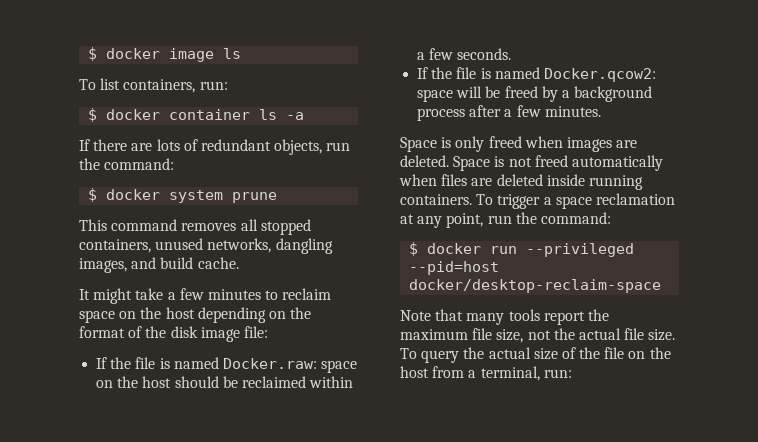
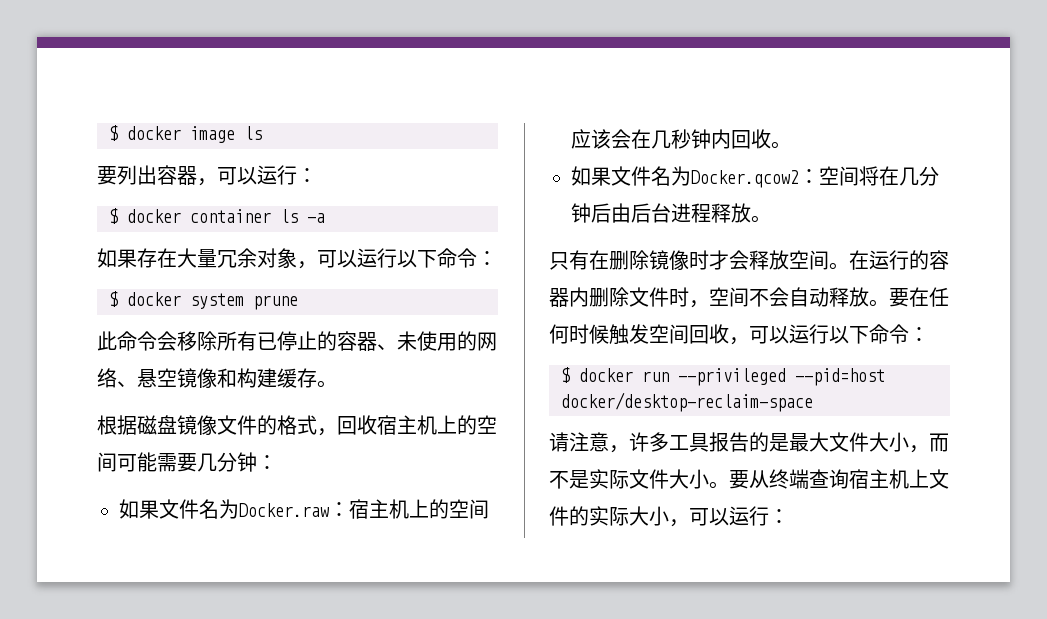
- To list containers, run:
+ 要列出容器，可以运行：
- If there are lots of redundant objects, run the command:
+ 如果存在大量冗余对象，可以运行以下命令：
  $ docker system prune
- This command removes all stopped containers, unused networks, dangling images, and build cache.
- It might take a few minutes to reclaim space on the host depending on the format of the disk image file:
- If the file is named Docker.raw: space on the host should be reclaimed within a few seconds.
- If the file is named Docker.qcow2: space will be freed by a background process after a few minutes.
- Space is only freed when images are deleted. Space is not freed automatically when files are deleted inside running containers. To trigger a space reclamation at any point, run the command:
+ 此命令会移除所有已停止的容器、未使用的网络、悬空镜像和构建缓存。
+ 根据磁盘镜像文件的格式，回收宿主机上的空间可能需要几分钟：
+ 如果文件名为Docker.raw：宿主机上的空间应该会在几秒钟内回收。
+ 如果文件名为Docker.qcow2：空间将在几分钟后由后台进程释放。
+ 只有在删除镜像时才会释放空间。在运行的容器内删除文件时，空间不会自动释放。要在任何时候触发空间回收，可以运行以下命令：
- Note that many tools report the maximum file size, not the actual file size. To query the actual size of the file on the host from a terminal, run:
+ 请注意，许多工具报告的是最大文件大小，而不是实际文件大小。要从终端查询宿主机上文件的实际大小，可以运行：

